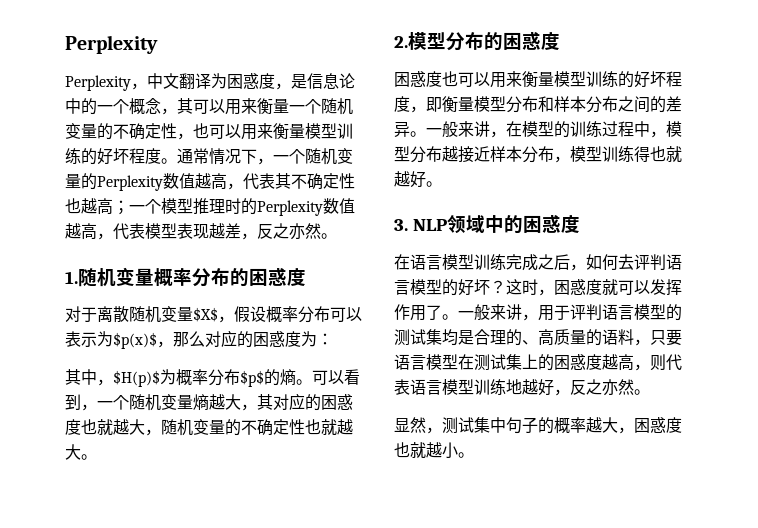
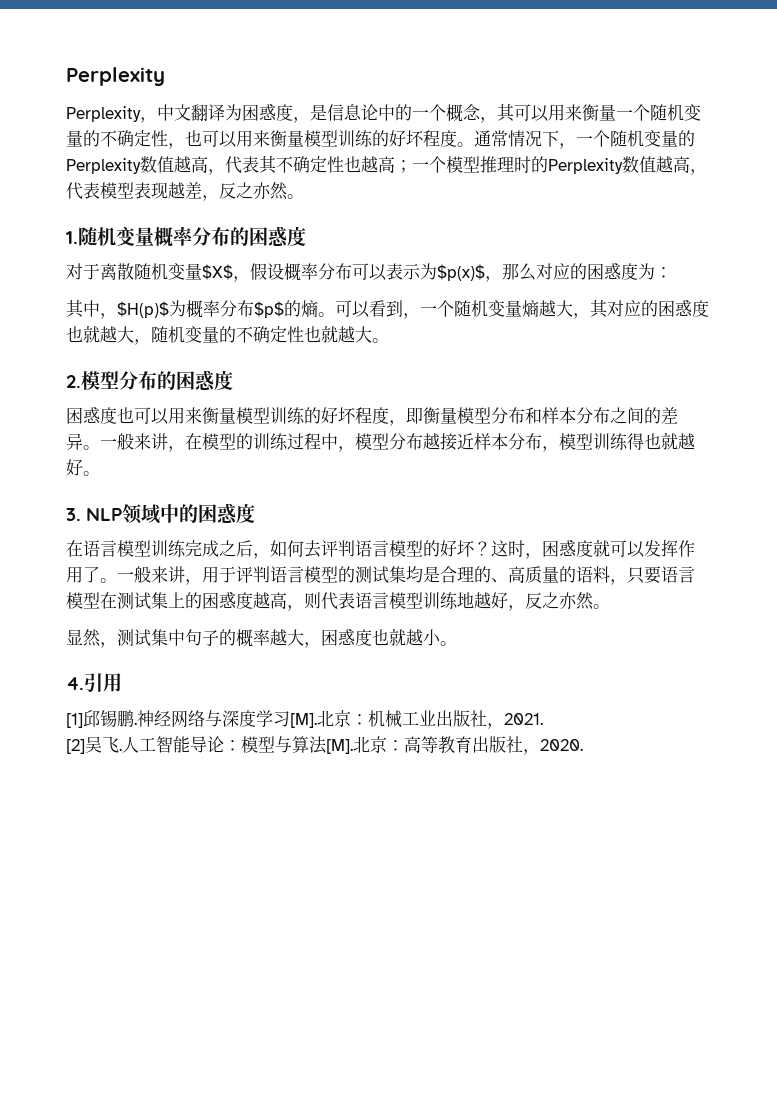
+ 4.引用
+ [1]邱锡鹏.神经网络与深度学习[M].北京：机械工业出版社，2021.
+ [2]吴飞.人工智能导论：模型与算法[M].北京：高等教育出版社，2020.

